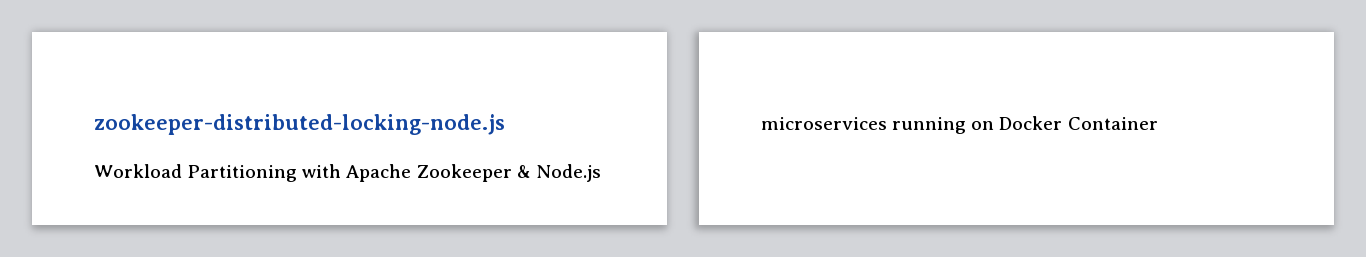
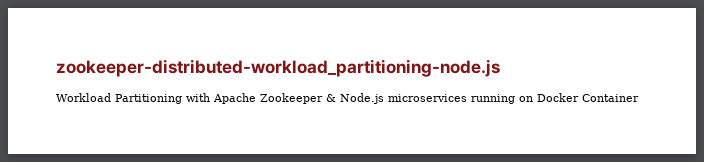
- zookeeper-distributed-locking-node.js
+ zookeeper-distributed-workload_partitioning-node.js

